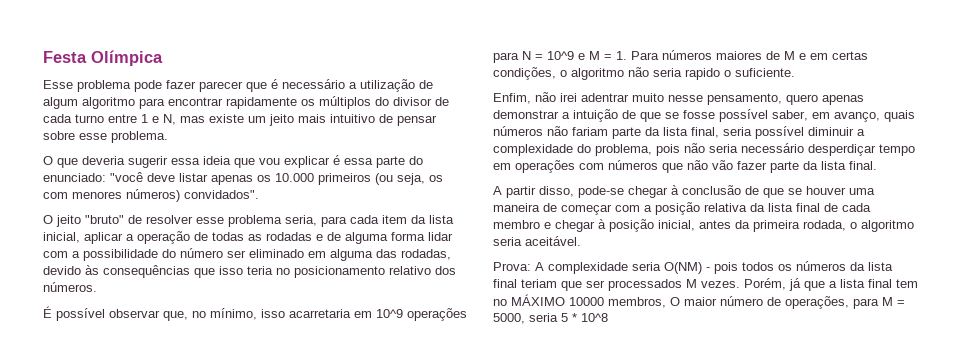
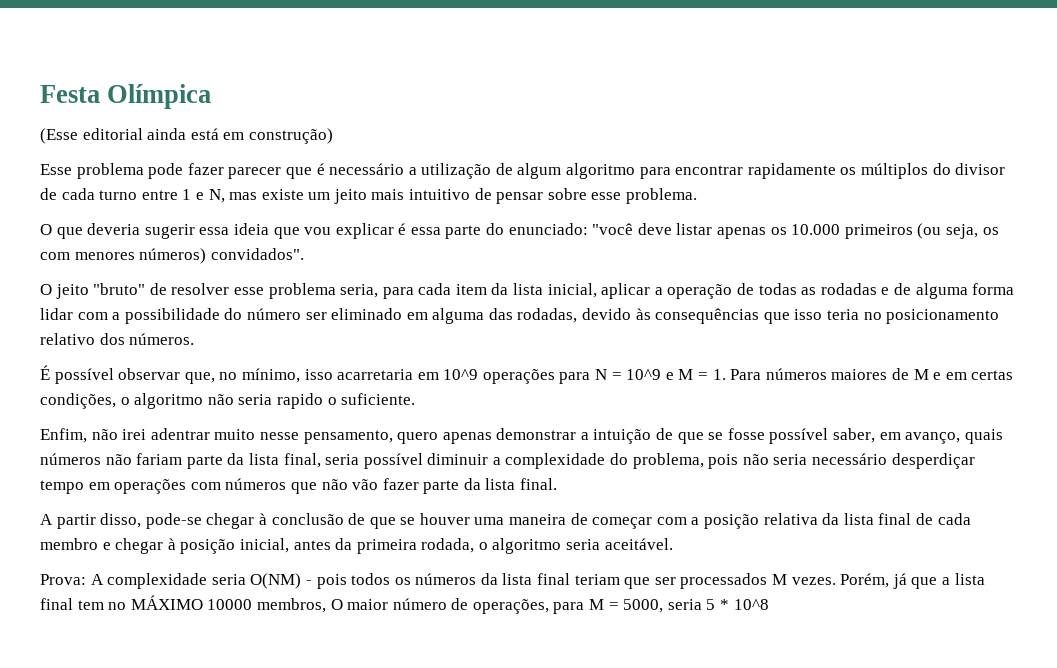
+ (Esse editorial ainda está em construção)

